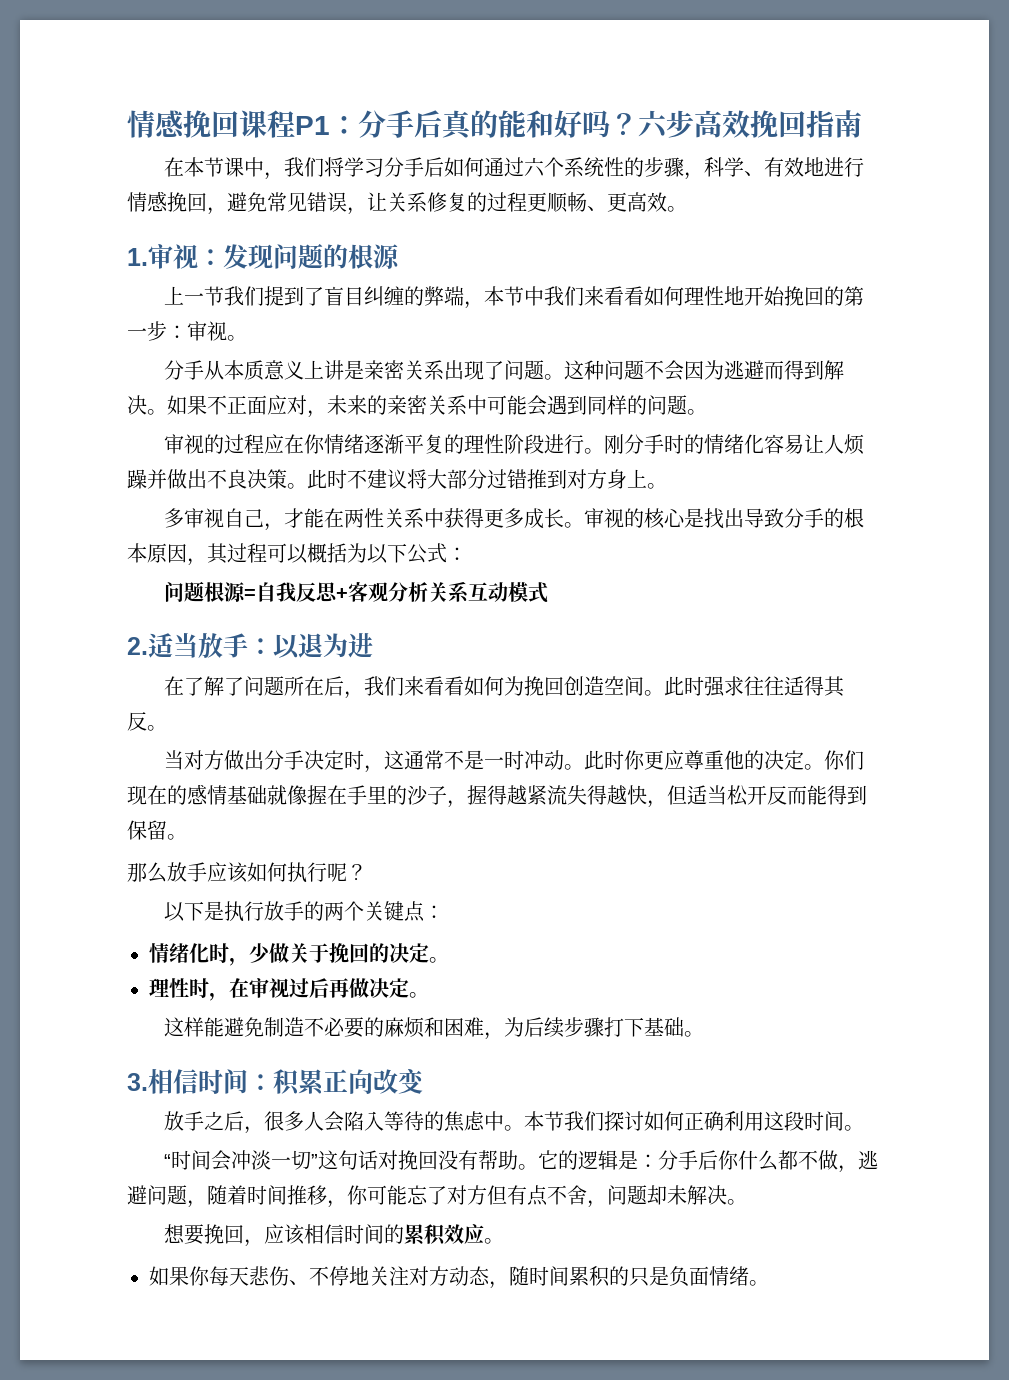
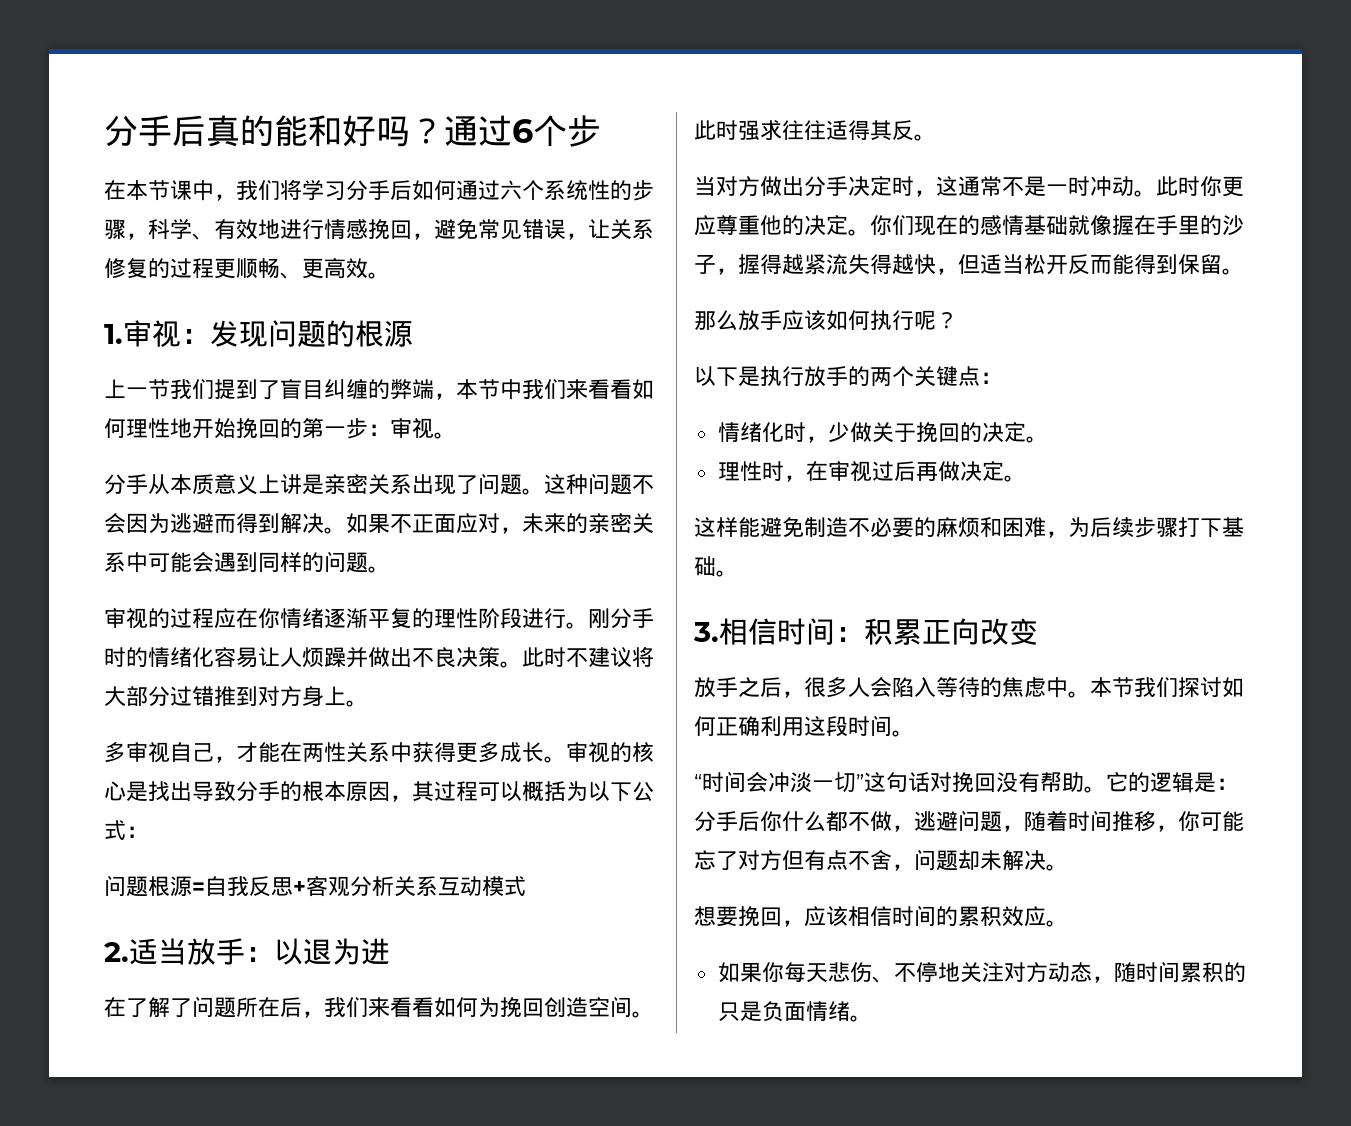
- 情感挽回课程P1：分手后真的能和好吗？
+ 分手后真的能和好吗？
- 六步高效挽回指南
+ 通过6个步

